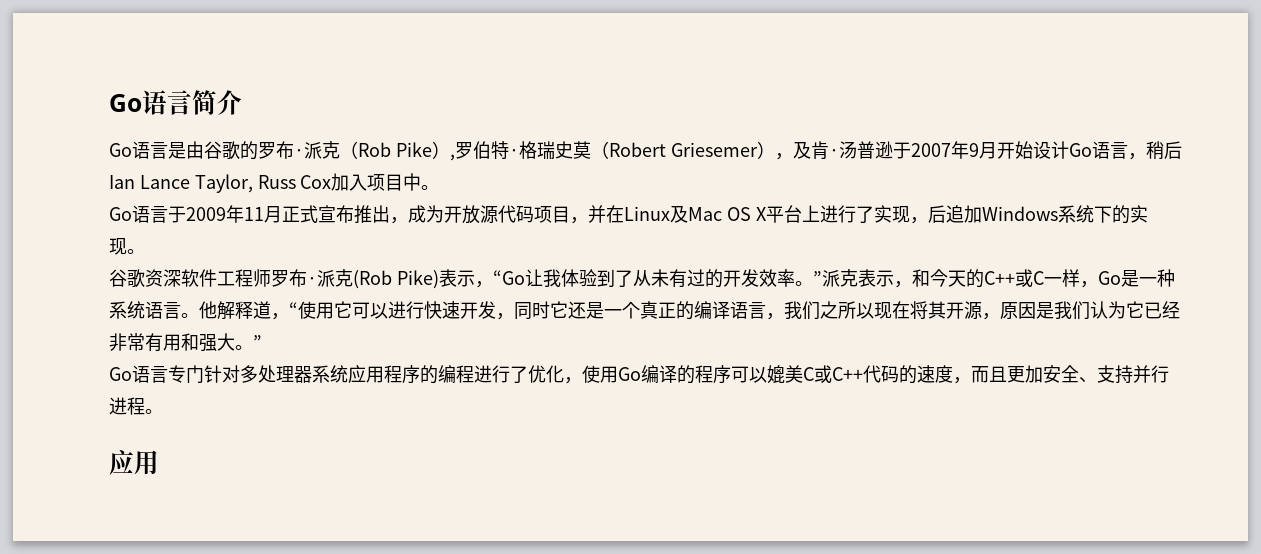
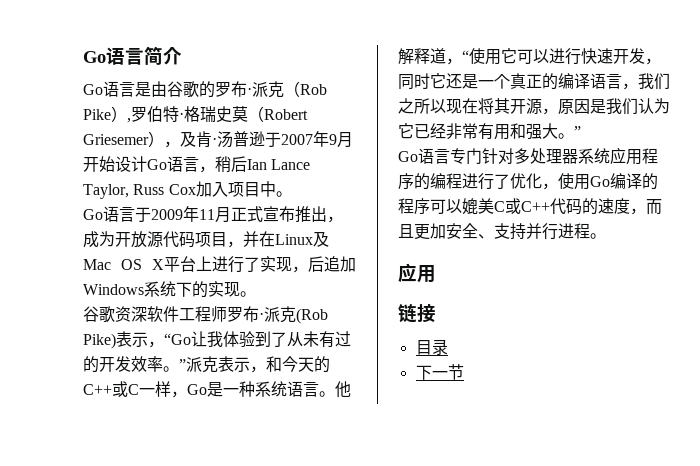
+ 链接
+ 目录
+ 下一节

